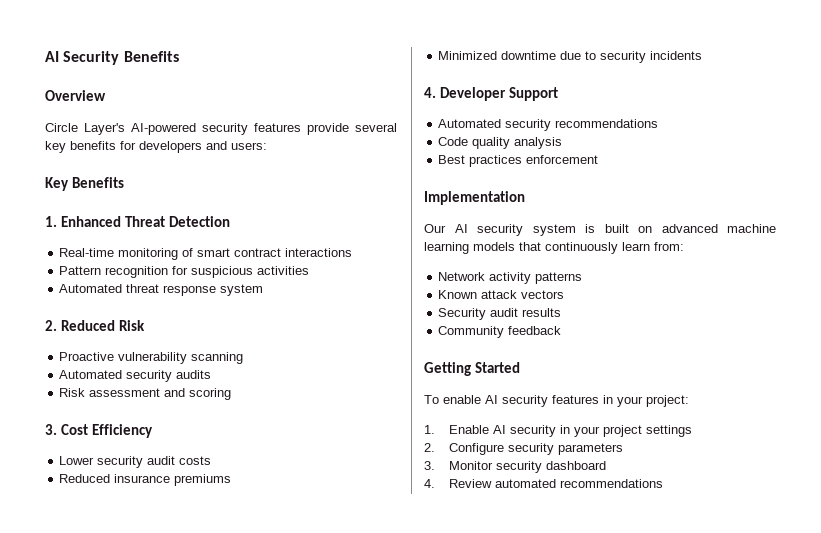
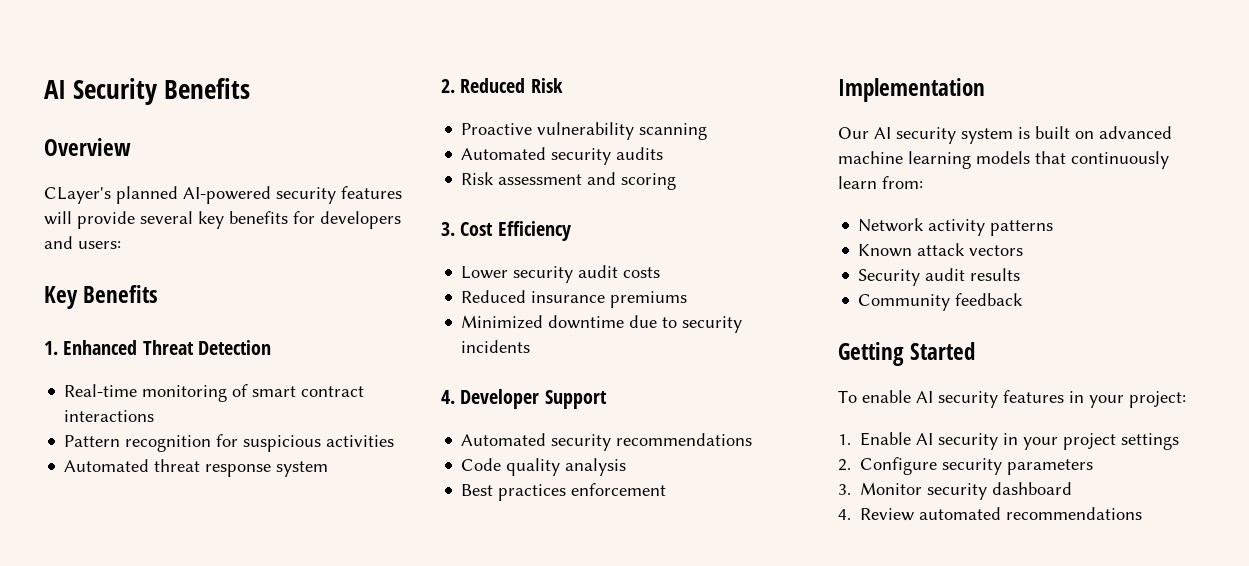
- Circle Layer's AI-powered security features provide several key benefits for developers and users:
+ CLayer's planned AI-powered security features will provide several key benefits for developers and users:

